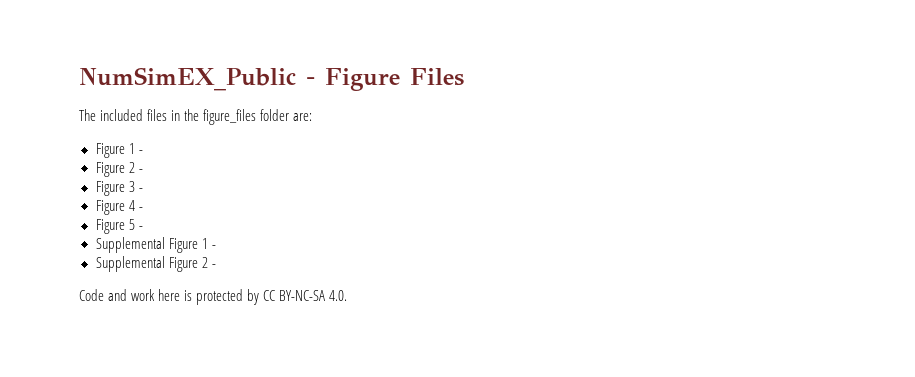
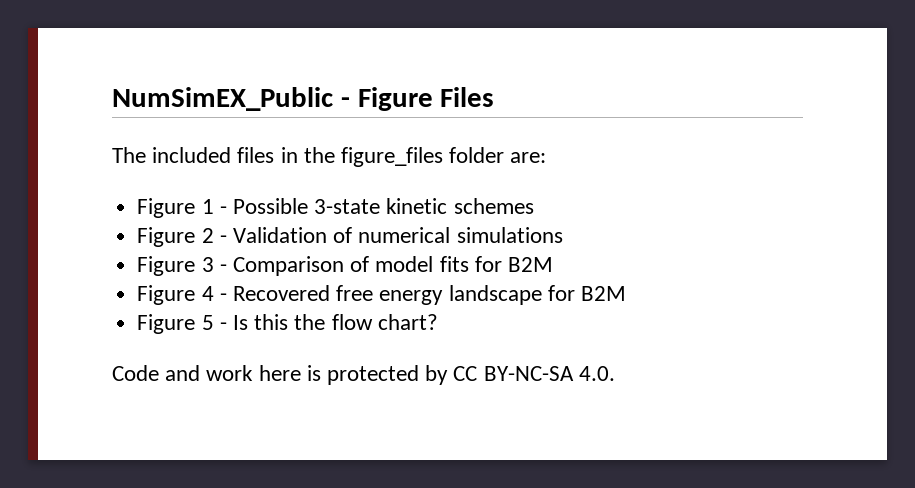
  The included files in the figure_files folder are:
- Figure 1 -
- Figure 2 -
+ Figure 1 - Possible 3-state kinetic schemes
+ Figure 2 - Validation of numerical simulations
- Figure 3 -
- Figure 4 -
- Figure 5 -
- Supplemental Figure 1 -
- Supplemental Figure 2 -
+ Figure 3 - Comparison of model fits for B2M
+ Figure 4 - Recovered free energy landscape for B2M
+ Figure 5 - Is this the flow chart?

